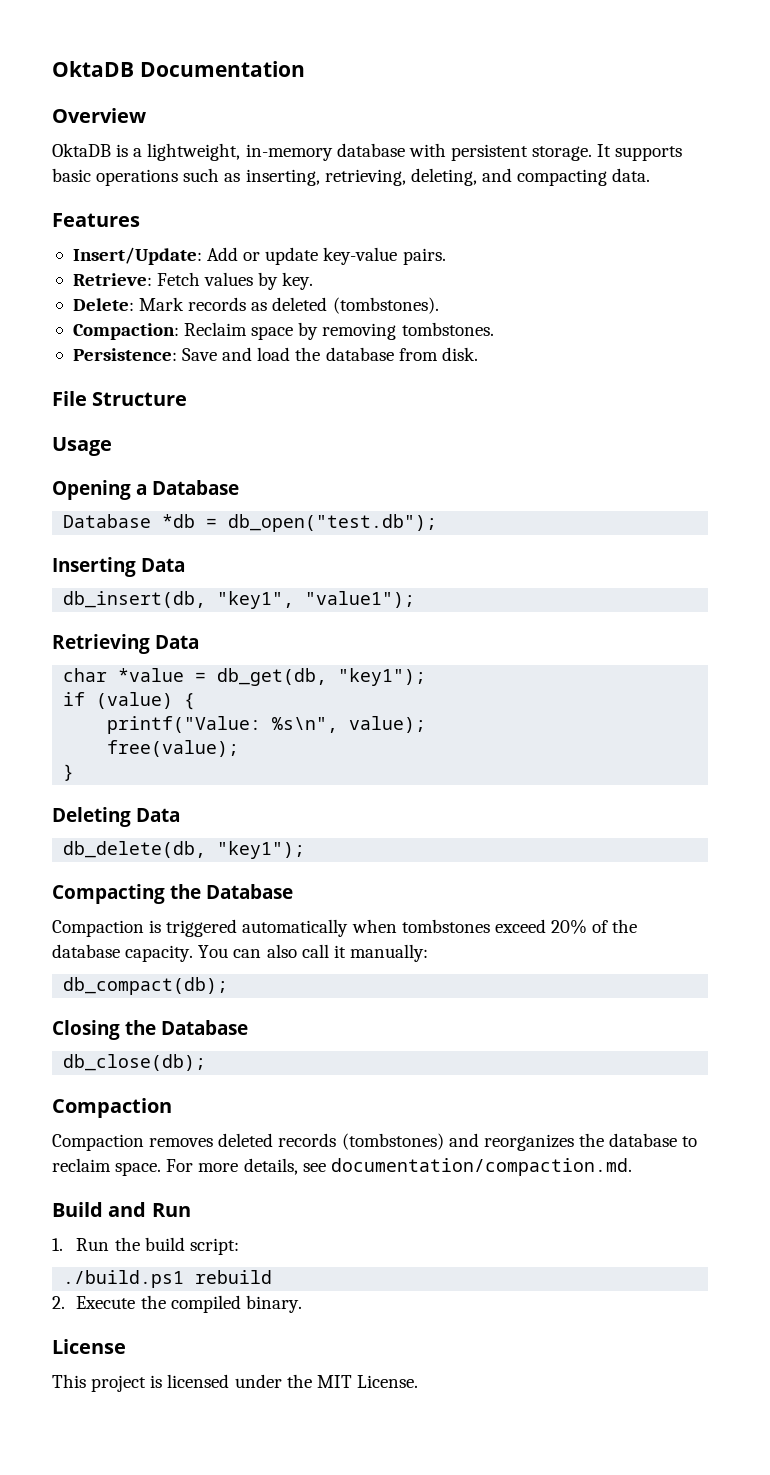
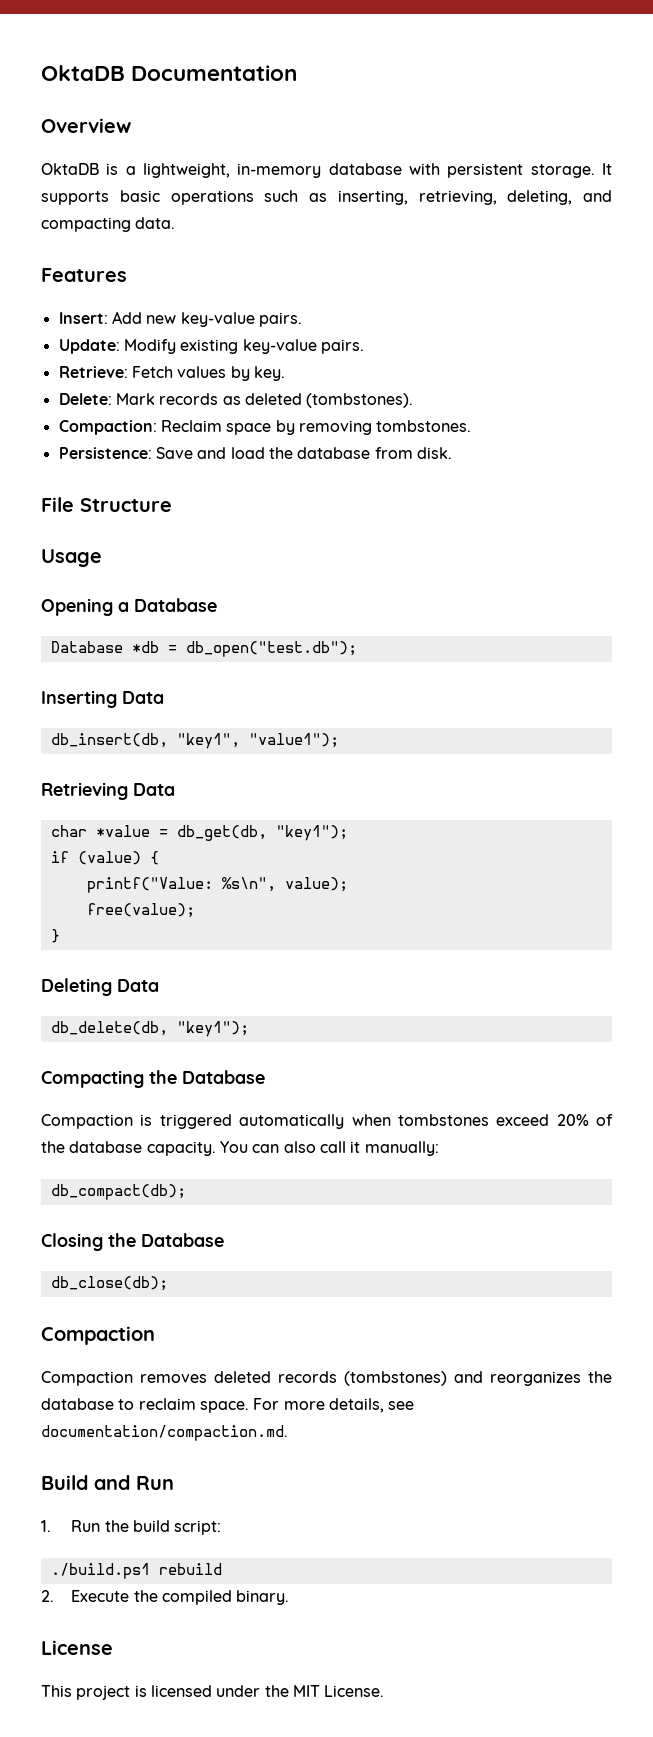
- Insert/Update: Add or update key-value pairs.
+ Insert: Add new key-value pairs.
+ Update: Modify existing key-value pairs.

